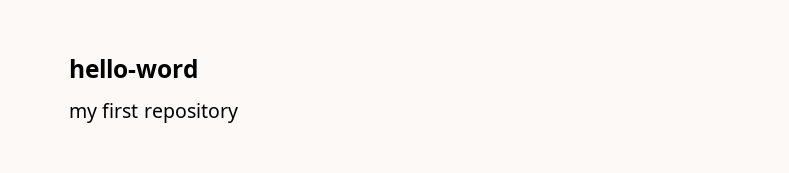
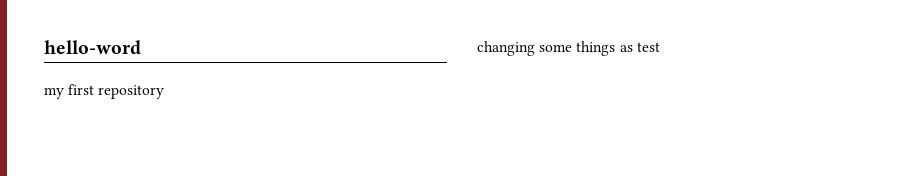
+ changing some things as test

